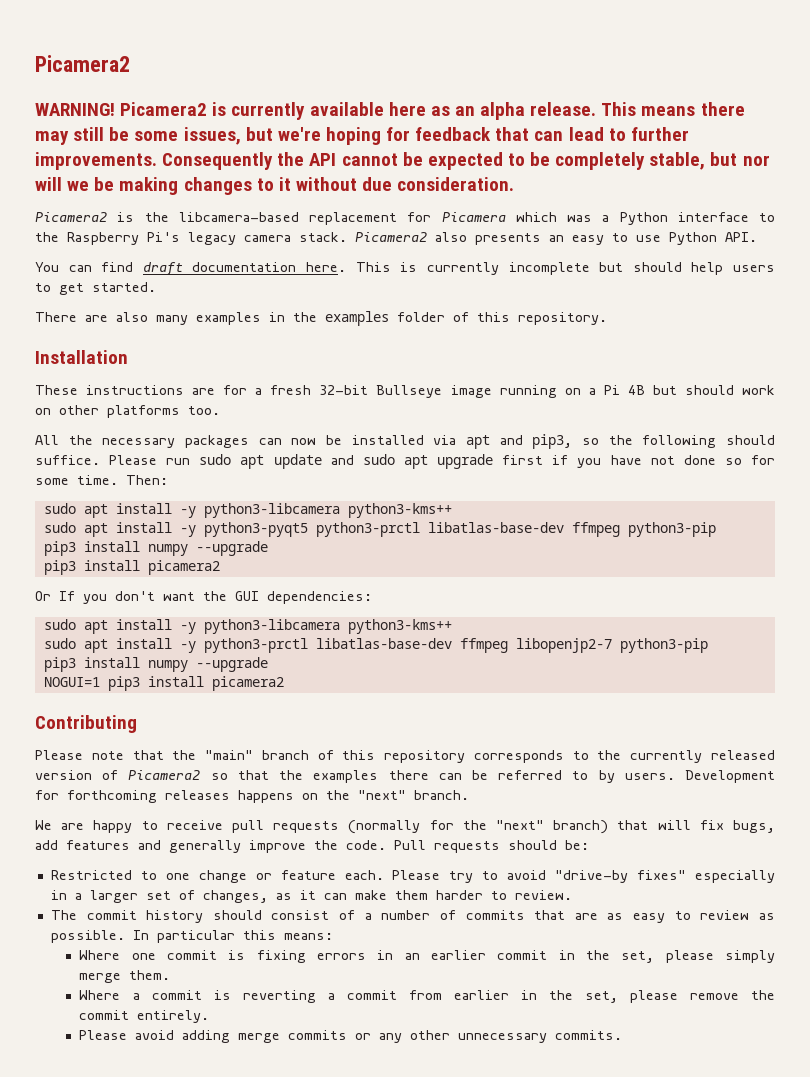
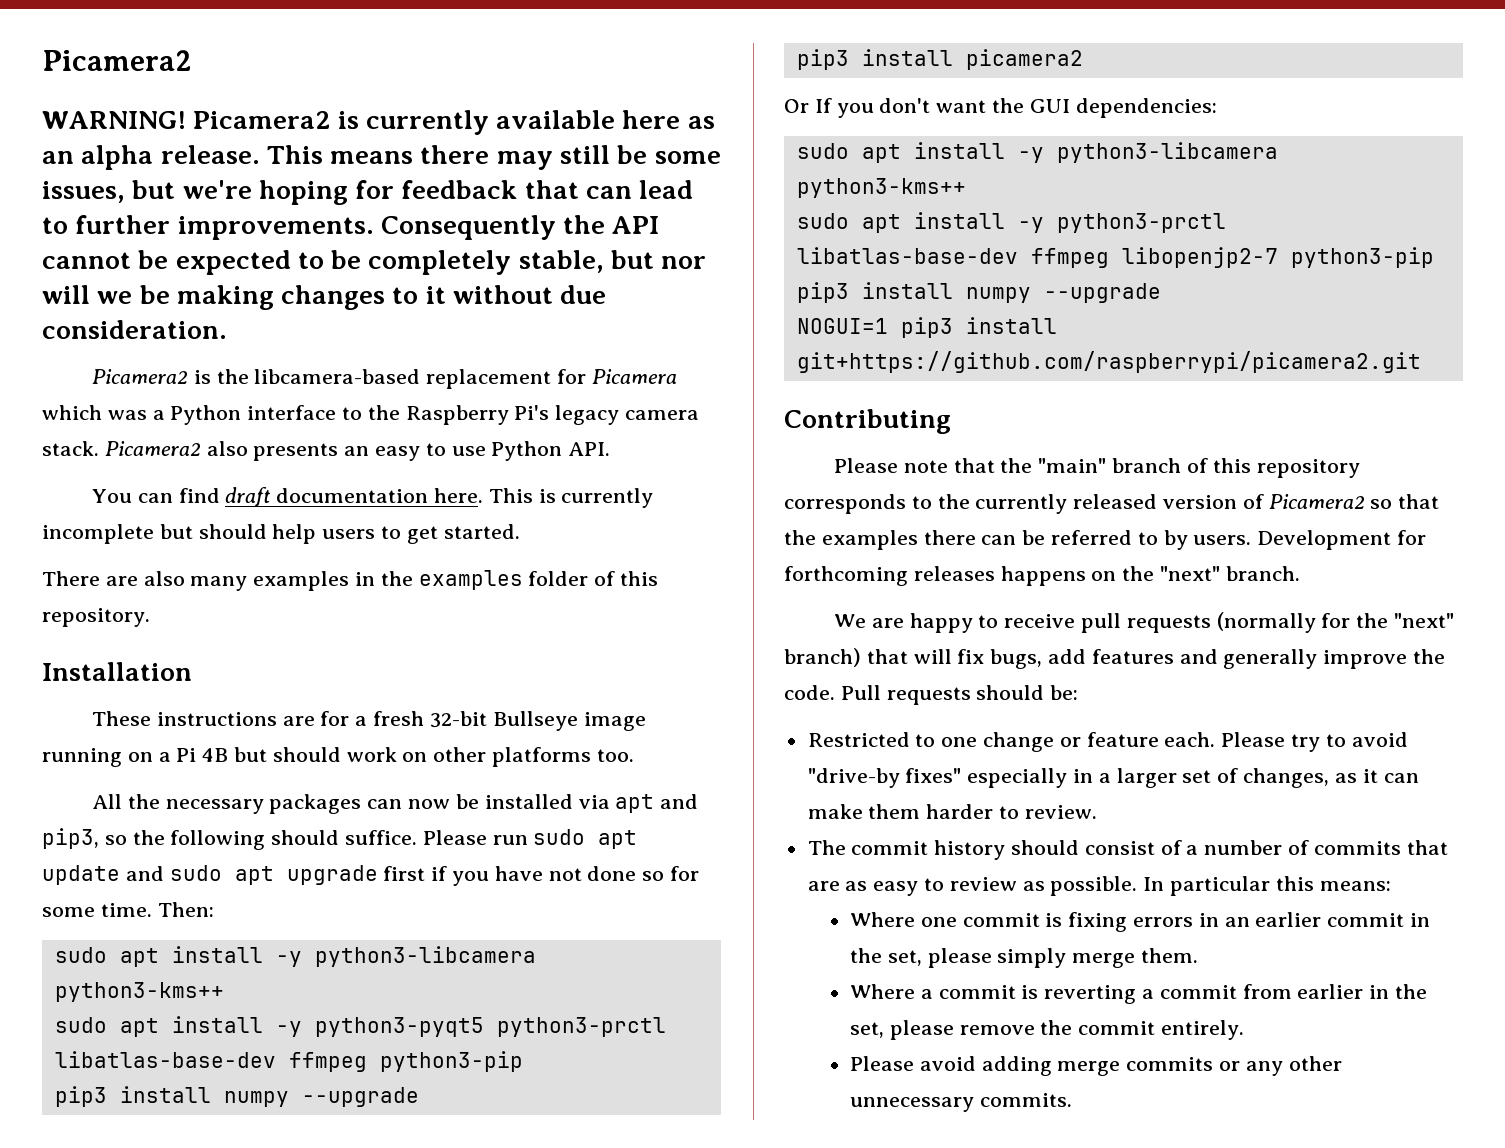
- NOGUI=1 pip3 install picamera2
+ NOGUI=1 pip3 install git+https://github.com/raspberrypi/picamera2.git

